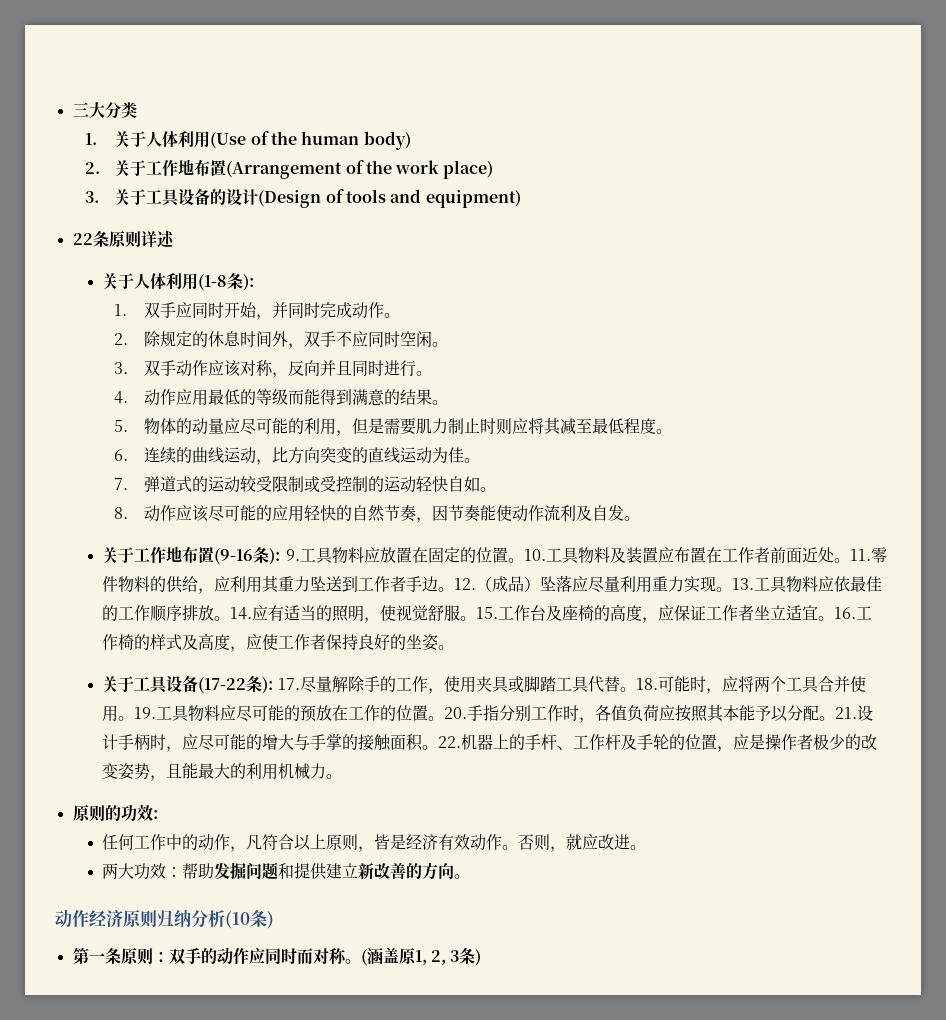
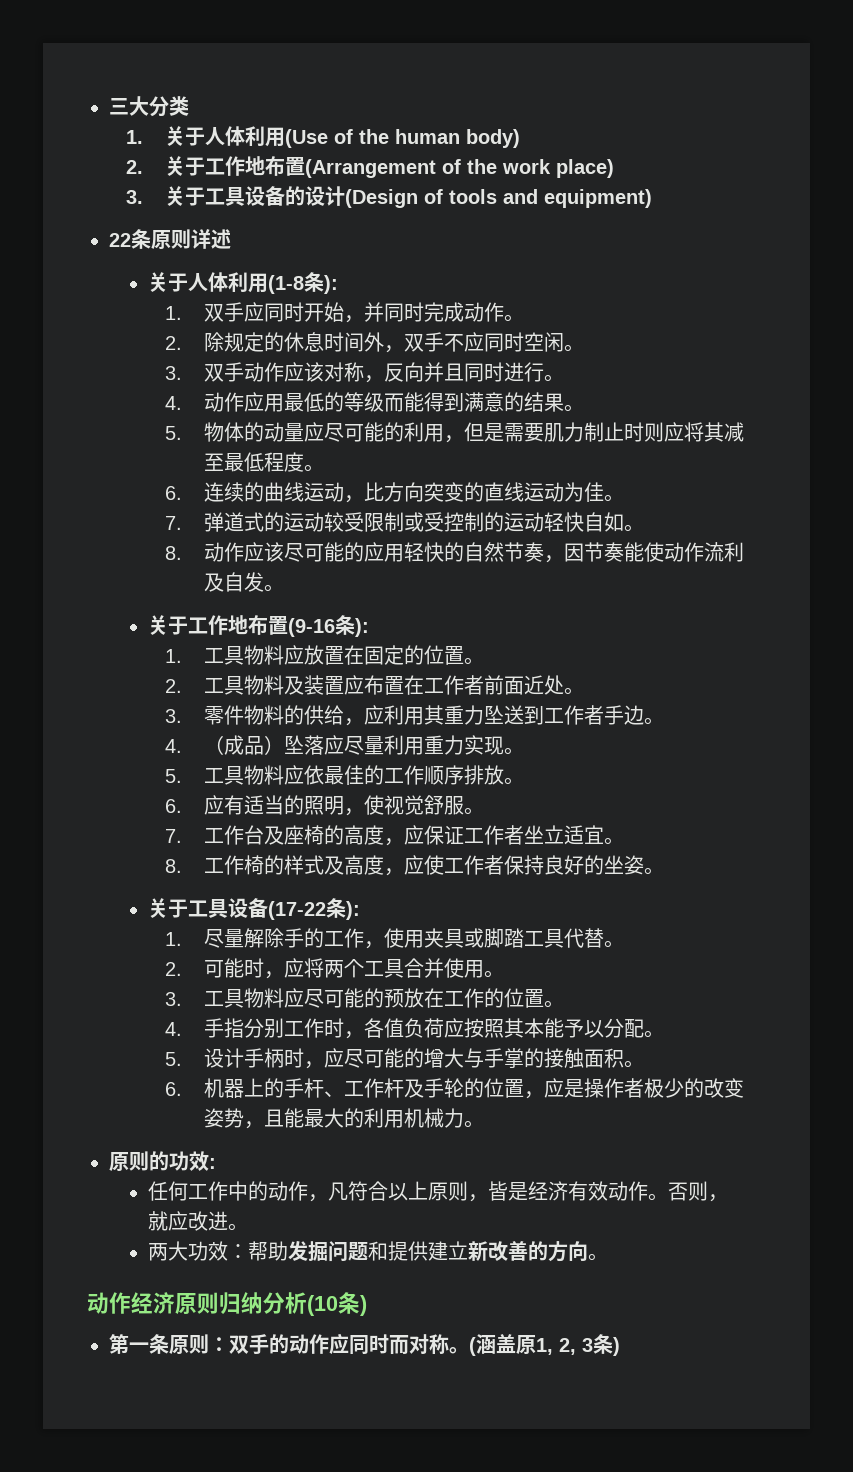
- 关于工作地布置(9-16条): 9.工具物料应放置在固定的位置。10.工具物料及装置应布置在工作者前面近处。11.零件物料的供给，应利用其重力坠送到工作者手边。12.（成品）坠落应尽量利用重力实现。13.工具物料应依最佳的工作顺序排放。14.应有适当的照明，使视觉舒服。15.工作台及座椅的高度，应保证工作者坐立适宜。16.工作椅的样式及高度，应使工作者保持良好的坐姿。
+ 关于工作地布置(9-16条):
+ 1.工具物料应放置在固定的位置。
+ 2.工具物料及装置应布置在工作者前面近处。
+ 3.零件物料的供给，应利用其重力坠送到工作者手边。
+ 4.（成品）坠落应尽量利用重力实现。
+ 5.工具物料应依最佳的工作顺序排放。
+ 6.应有适当的照明，使视觉舒服。
+ 7.工作台及座椅的高度，应保证工作者坐立适宜。
+ 8.工作椅的样式及高度，应使工作者保持良好的坐姿。
- 关于工具设备(17-22条): 17.尽量解除手的工作，使用夹具或脚踏工具代替。18.可能时，应将两个工具合并使用。19.工具物料应尽可能的预放在工作的位置。20.手指分别工作时，各值负荷应按照其本能予以分配。21.设计手柄时，应尽可能的增大与手掌的接触面积。22.机器上的手杆、工作杆及手轮的位置，应是操作者极少的改变姿势，且能最大的利用机械力。
+ 关于工具设备(17-22条):
+ 1.尽量解除手的工作，使用夹具或脚踏工具代替。
+ 2.可能时，应将两个工具合并使用。
+ 3.工具物料应尽可能的预放在工作的位置。
+ 4.手指分别工作时，各值负荷应按照其本能予以分配。
+ 5.设计手柄时，应尽可能的增大与手掌的接触面积。
+ 6.机器上的手杆、工作杆及手轮的位置，应是操作者极少的改变姿势，且能最大的利用机械力。

